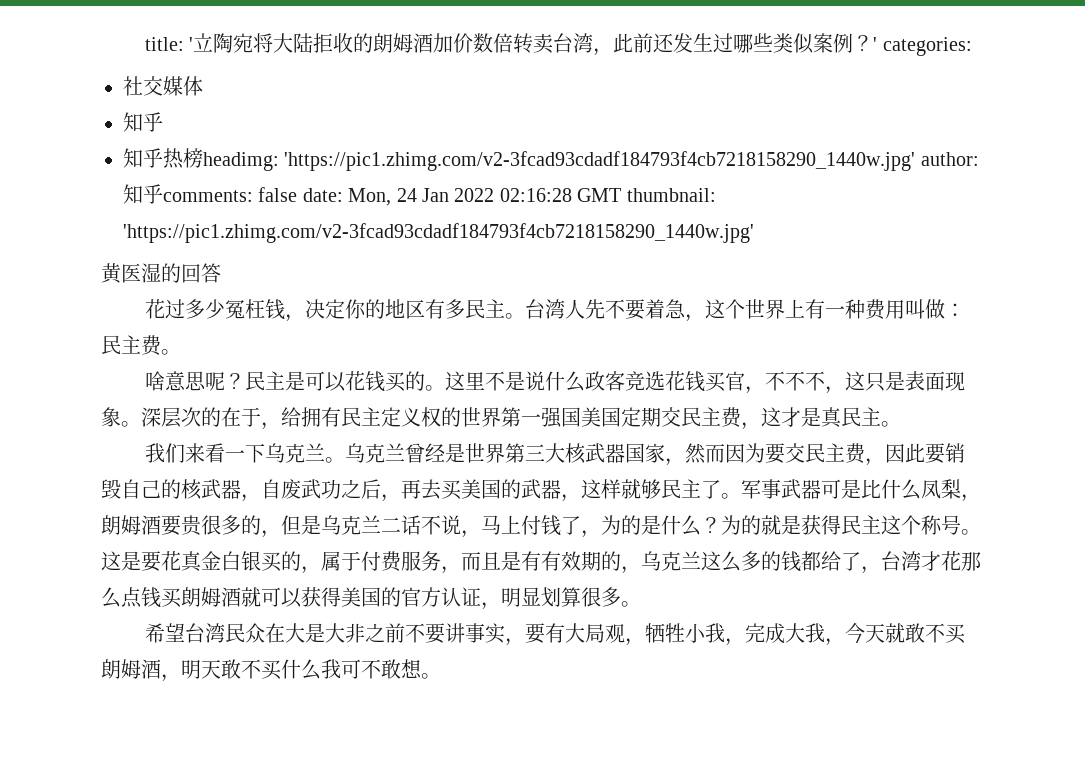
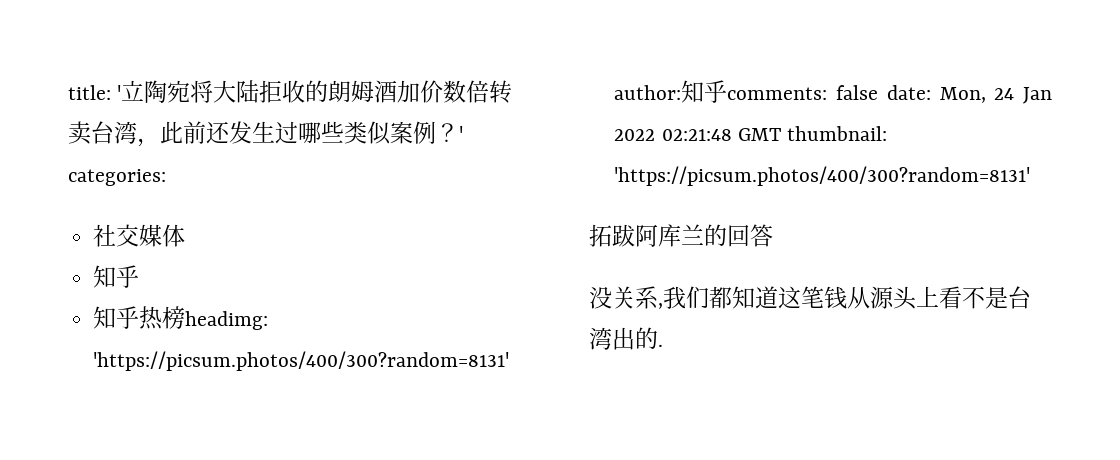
- 知乎热榜headimg: 'https://pic1.zhimg.com/v2-3fcad93cdadf184793f4cb7218158290_1440w.jpg' author:知乎comments: false date: Mon, 24 Jan 2022 02:16:28 GMT thumbnail: 'https://pic1.zhimg.com/v2-3fcad93cdadf184793f4cb7218158290_1440w.jpg'
- 黄医湿的回答
- 花过多少冤枉钱，决定你的地区有多民主。台湾人先不要着急，这个世界上有一种费用叫做：民主费。
- 啥意思呢？民主是可以花钱买的。这里不是说什么政客竞选花钱买官，不不不，这只是表面现象。深层次的在于，给拥有民主定义权的世界第一强国美国定期交民主费，这才是真民主。
- 我们来看一下乌克兰。乌克兰曾经是世界第三大核武器国家，然而因为要交民主费，因此要销毁自己的核武器，自废武功之后，再去买美国的武器，这样就够民主了。军事武器可是比什么凤梨，朗姆酒要贵很多的，但是乌克兰二话不说，马上付钱了，为的是什么？为的就是获得民主这个称号。这是要花真金白银买的，属于付费服务，而且是有有效期的，乌克兰这么多的钱都给了，台湾才花那么点钱买朗姆酒就可以获得美国的官方认证，明显划算很多。
- 希望台湾民众在大是大非之前不要讲事实，要有大局观，牺牲小我，完成大我，今天就敢不买朗姆酒，明天敢不买什么我可不敢想。
+ 知乎热榜headimg: 'https://picsum.photos/400/300?random=8131' author:知乎comments: false date: Mon, 24 Jan 2022 02:21:48 GMT thumbnail: 'https://picsum.photos/400/300?random=8131'
+ 拓跋阿库兰的回答
+ 没关系,我们都知道这笔钱从源头上看不是台湾出的.

